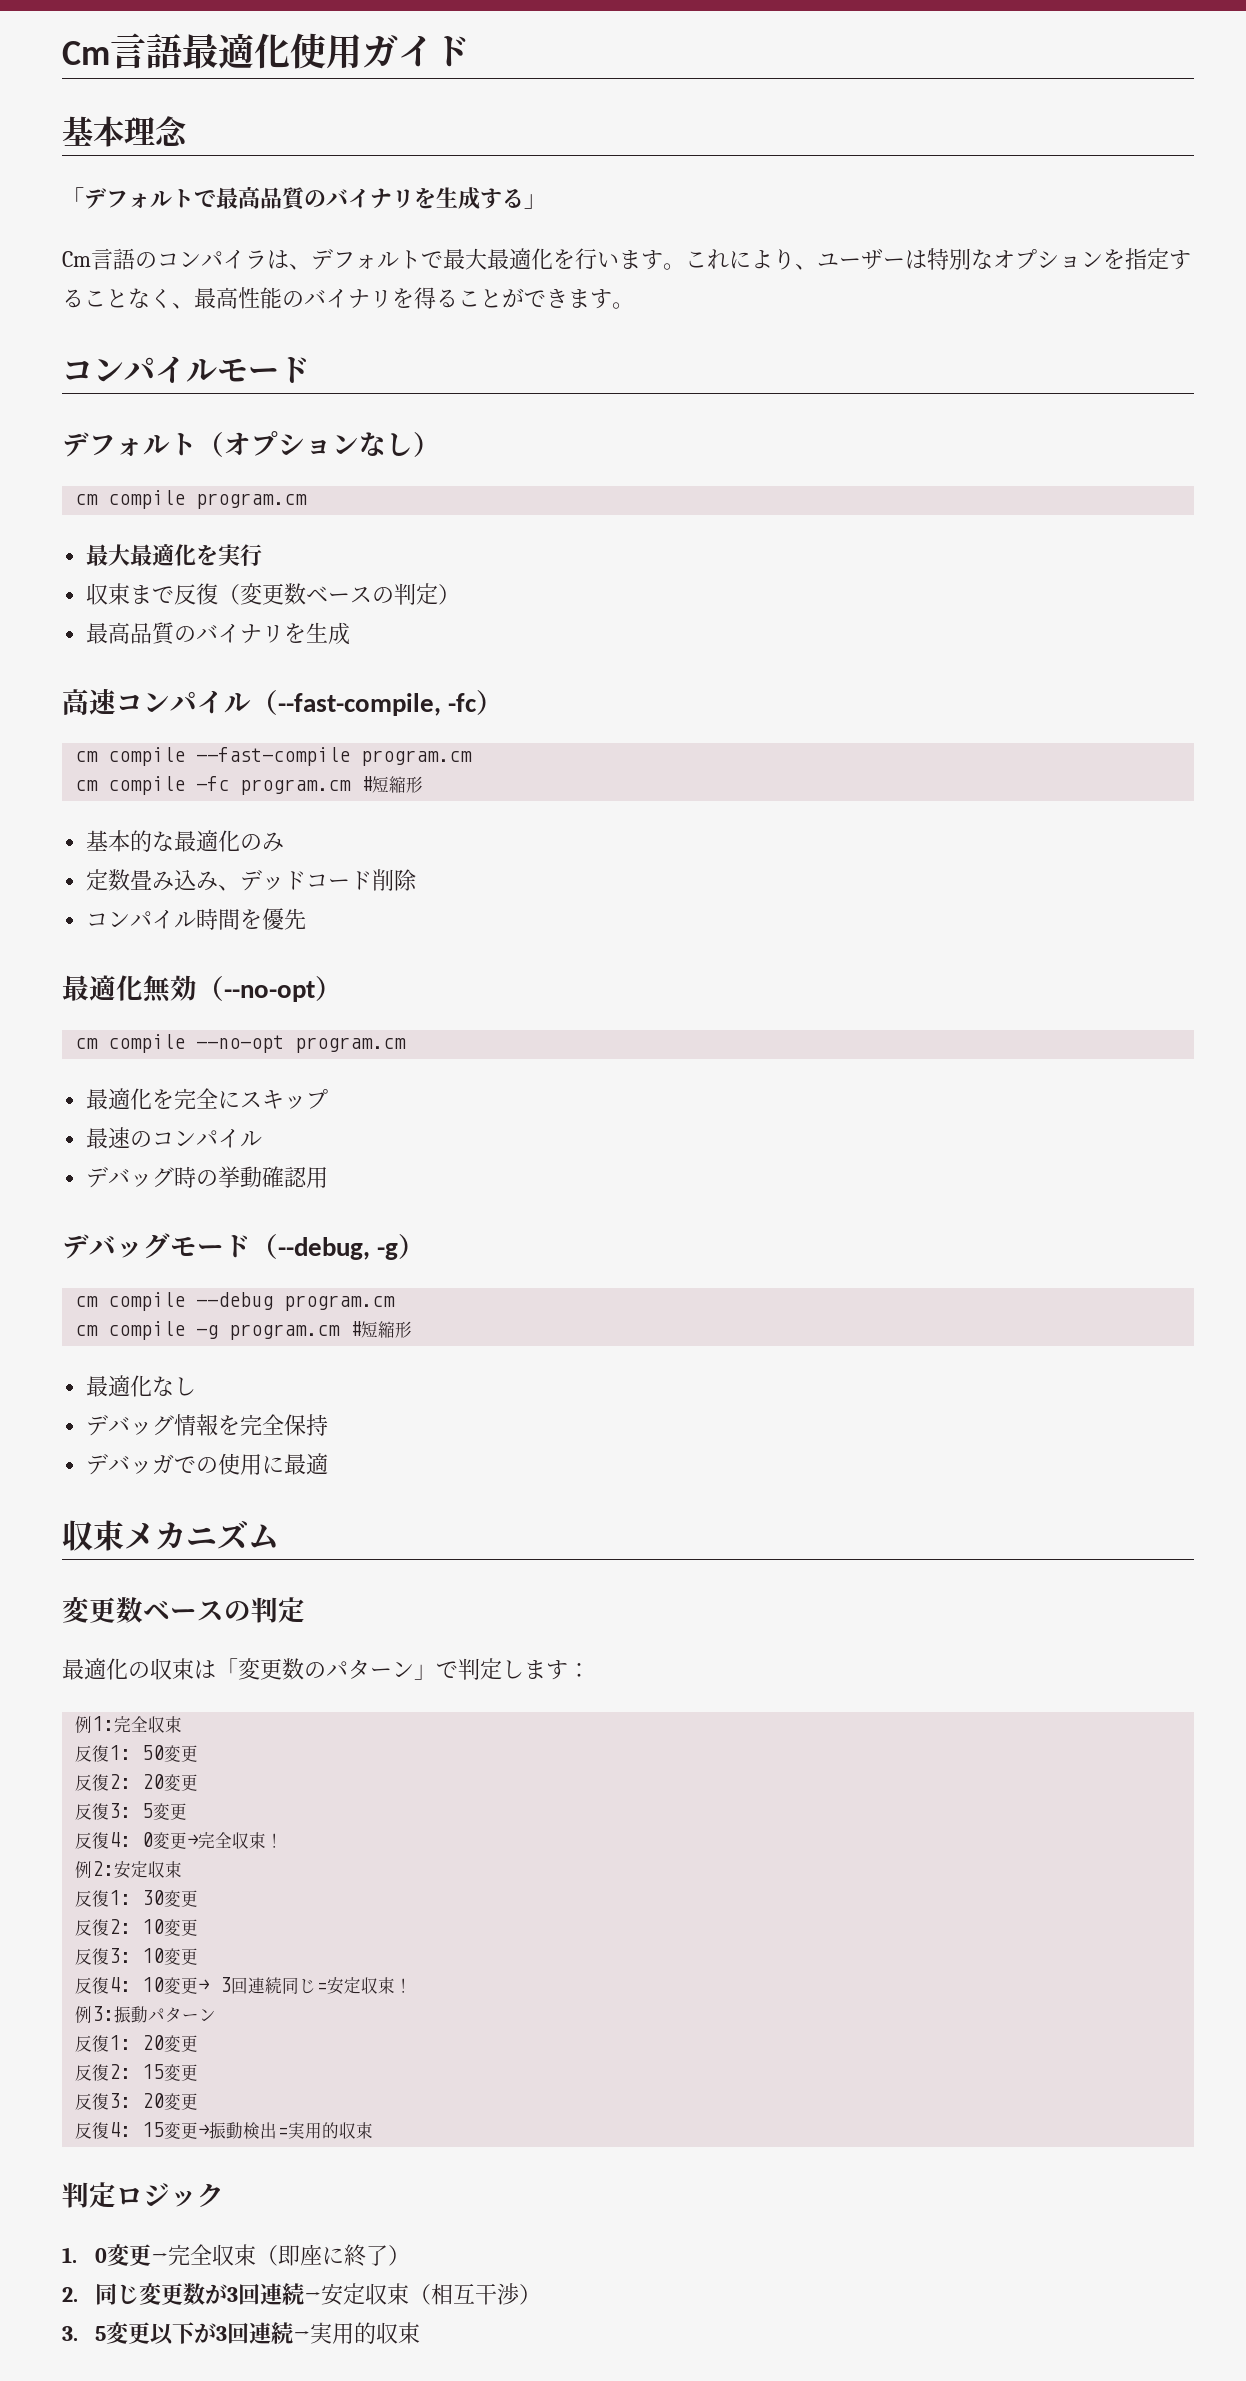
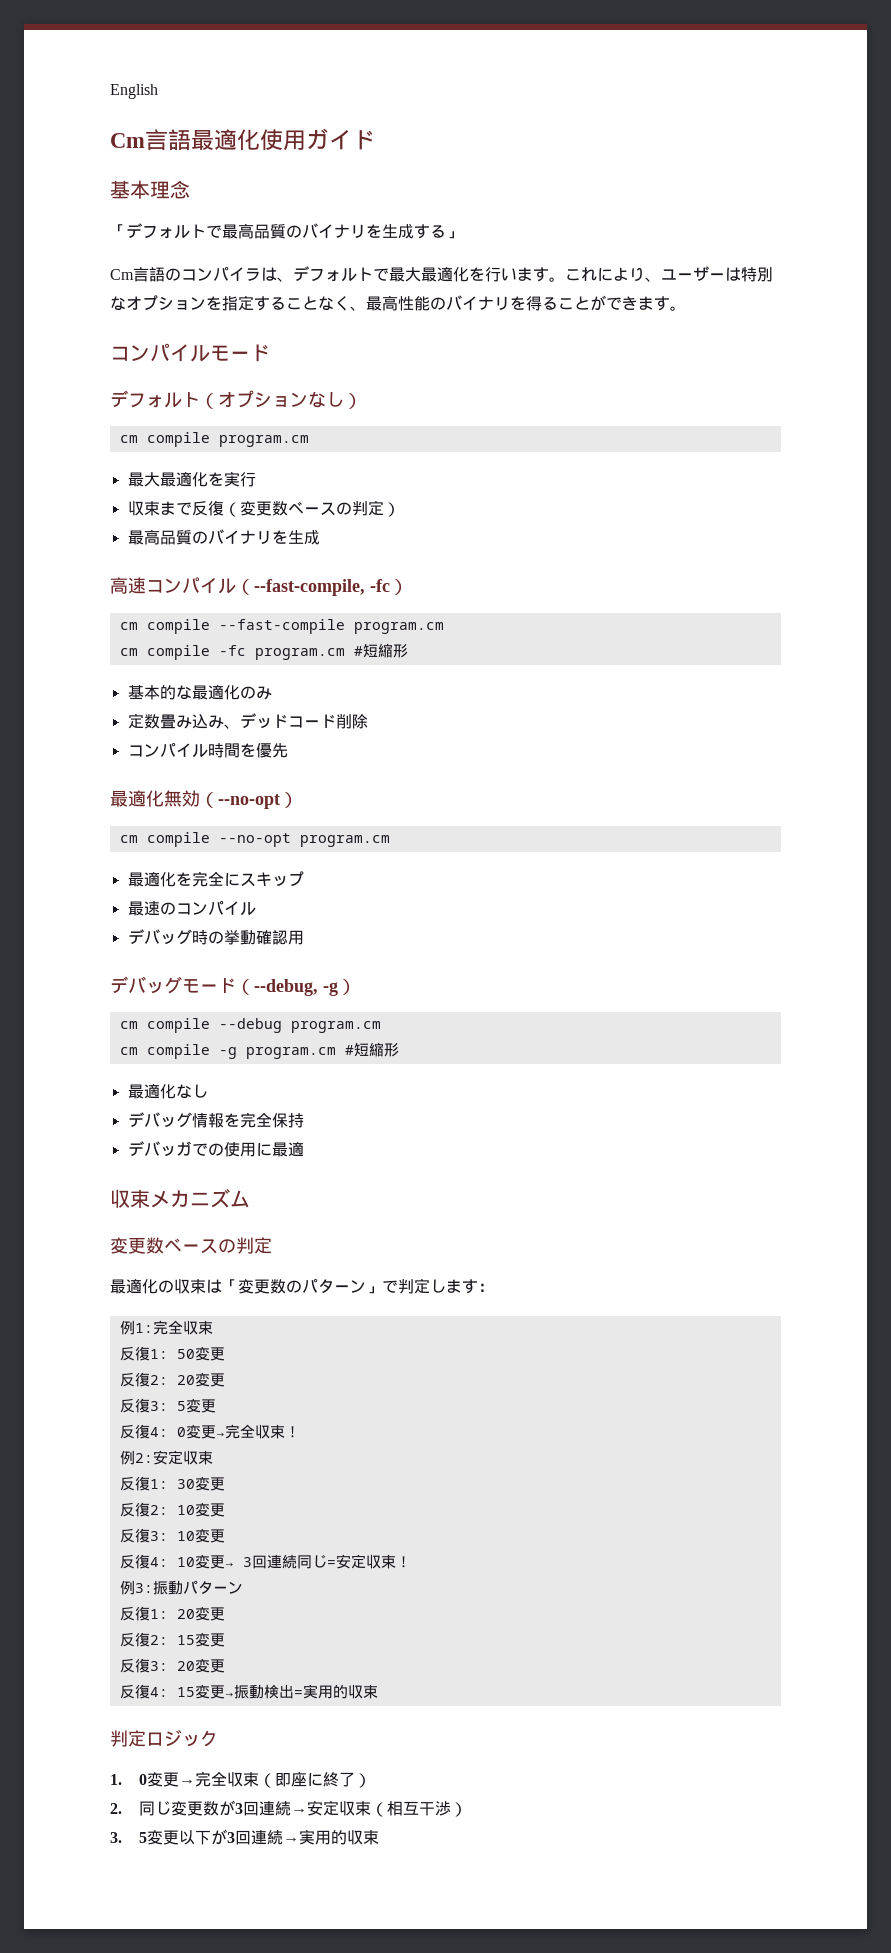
+ English

